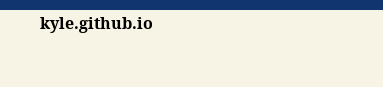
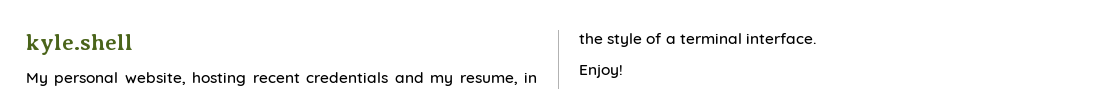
- kyle.github.io
+ kyle.shell
+ My personal website, hosting recent credentials and my resume, in the style of a terminal interface.
+ Enjoy!

